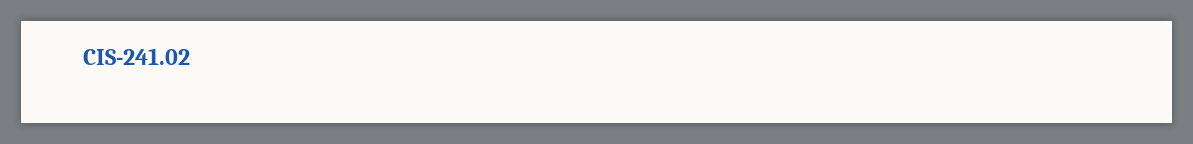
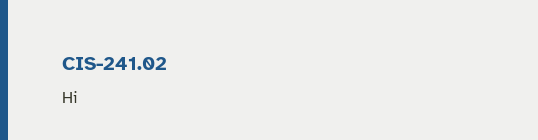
+ Hi

